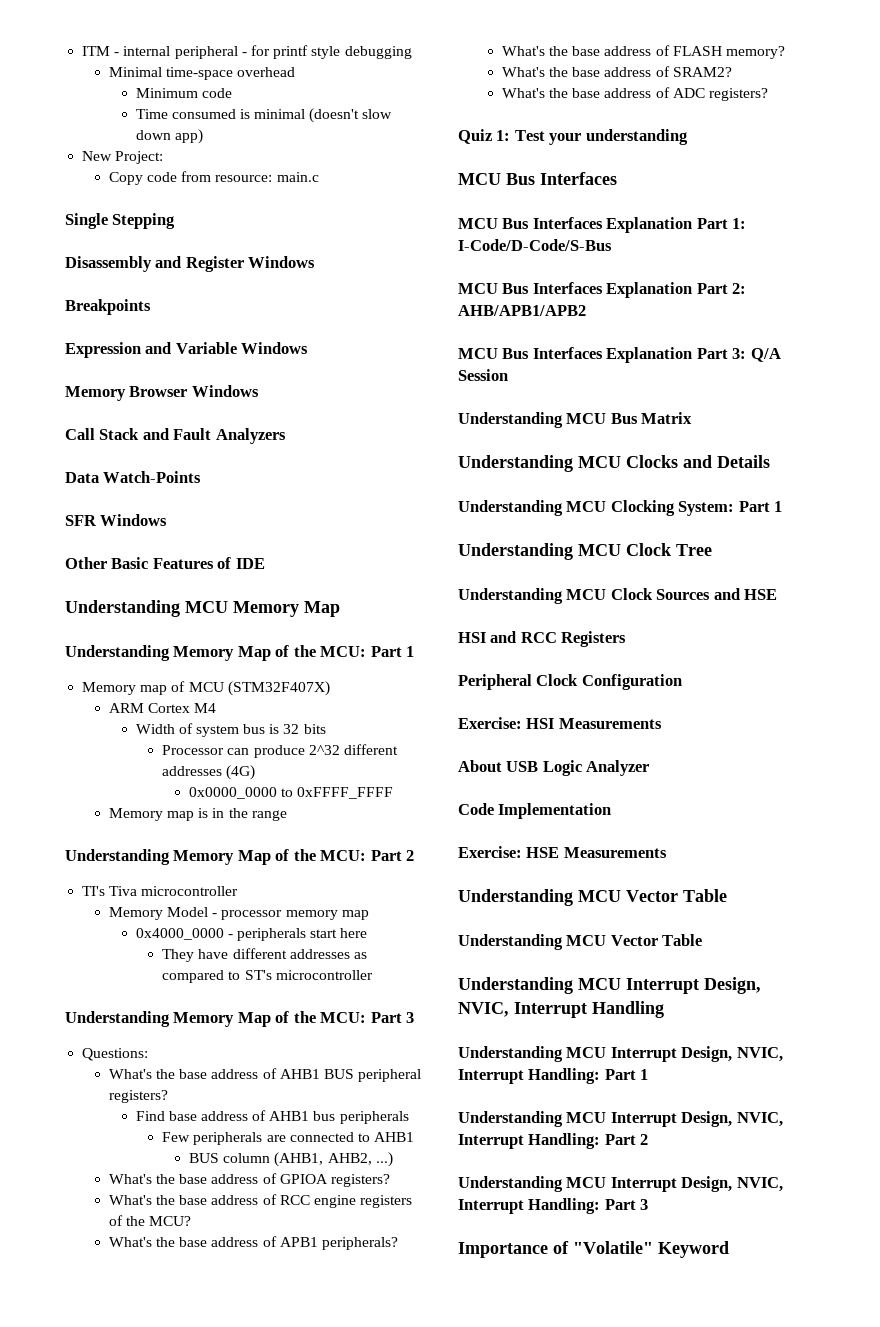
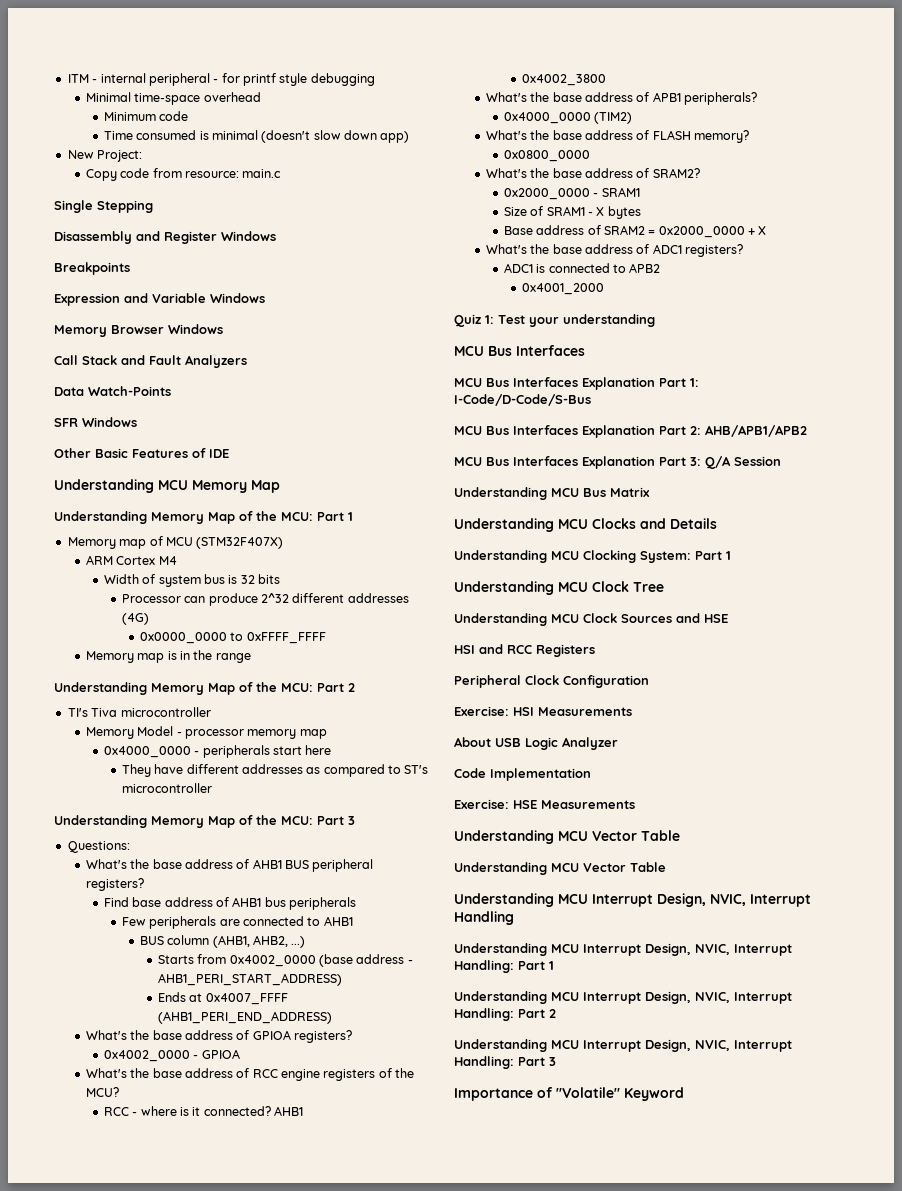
+ Starts from 0x4002_0000 (base address - AHB1_PERI_START_ADDRESS)
+ Ends at 0x4007_FFFF (AHB1_PERI_END_ADDRESS)
+ 0x4002_0000 - GPIOA
+ RCC - where is it connected? AHB1
+ 0x4002_3800
+ 0x4000_0000 (TIM2)
+ 0x0800_0000
- What's the base address of ADC registers?
+ 0x2000_0000 - SRAM1
+ Size of SRAM1 - X bytes
+ Base address of SRAM2 = 0x2000_0000 + X
+ What's the base address of ADC1 registers?
+ ADC1 is connected to APB2
+ 0x4001_2000

